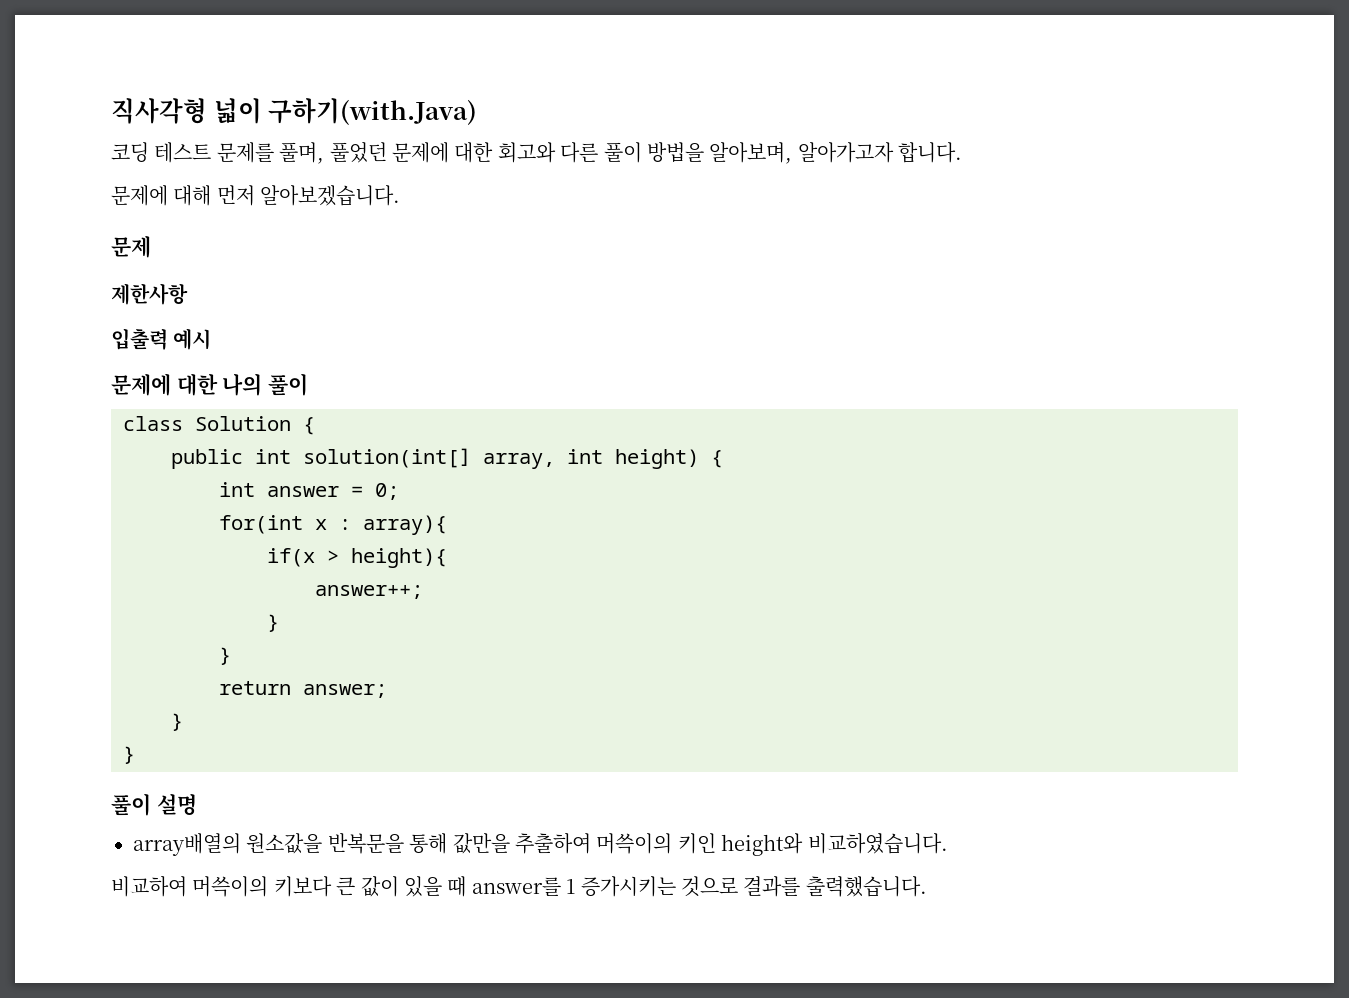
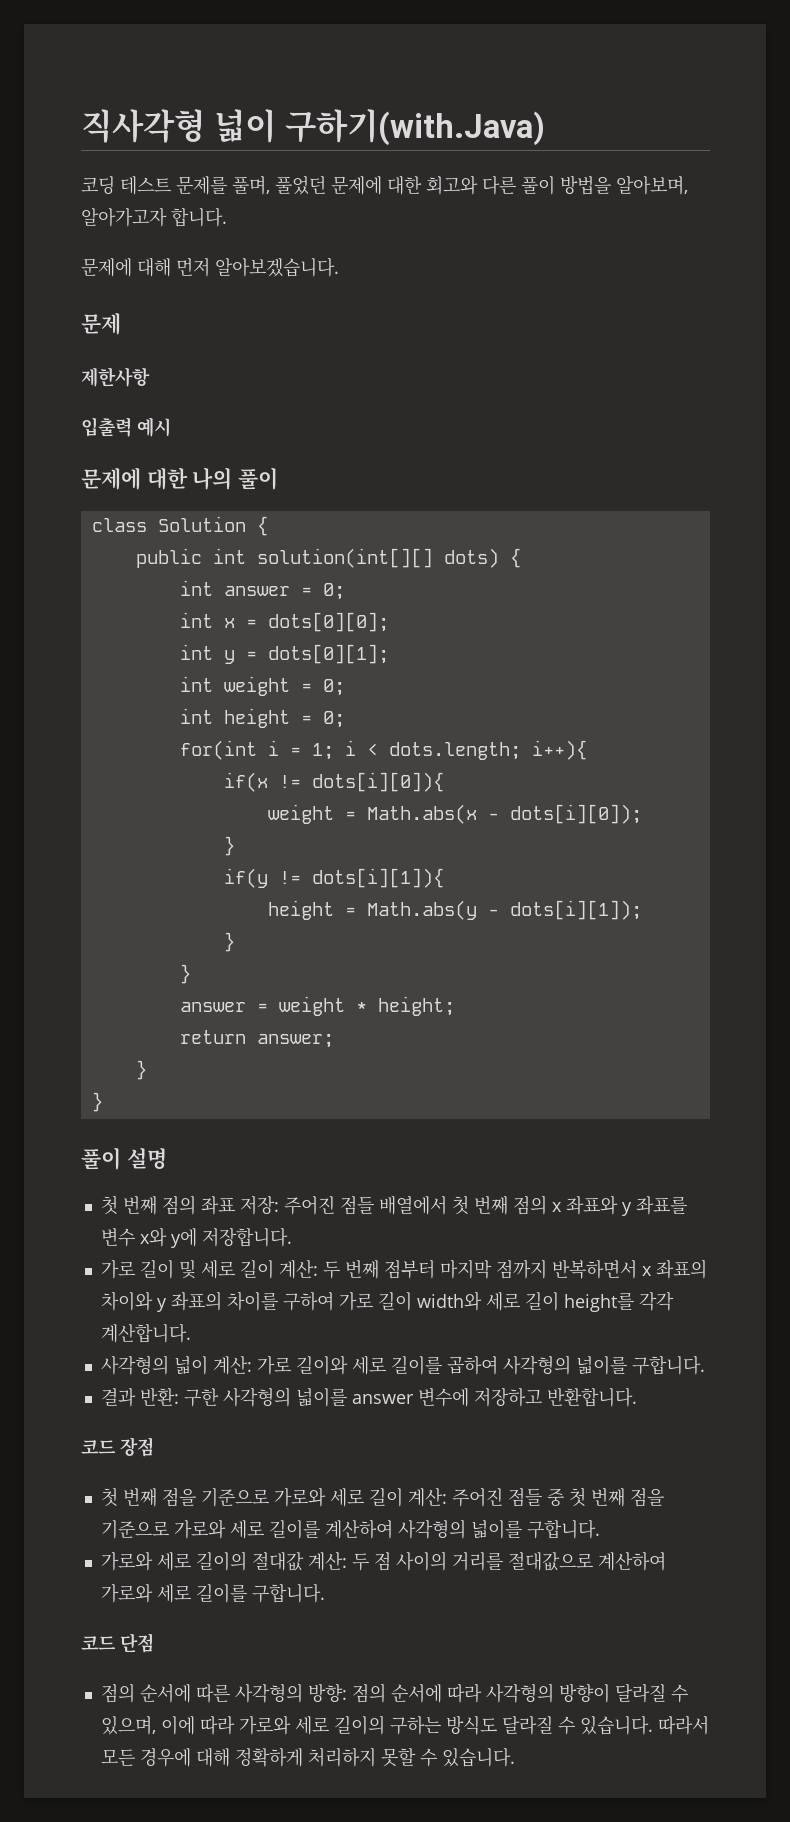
- public int solution(int[] array, int height) {
+ public int solution(int[][] dots) {
- for(int x : array){
- if(x > height){
- answer++;
+ int x = dots[0][0];
+ int y = dots[0][1];
+ int weight = 0;
+ int height = 0;
+ for(int i = 1; i < dots.length; i++){
+ if(x != dots[i][0]){
+ weight = Math.abs(x - dots[i][0]);
+ }
+ if(y != dots[i][1]){
+ height = Math.abs(y - dots[i][1]);
  }
  }
+ answer = weight * height;
- array배열의 원소값을 반복문을 통해 값만을 추출하여 머쓱이의 키인 height와 비교하였습니다.
- 비교하여 머쓱이의 키보다 큰 값이 있을 때 answer를 1 증가시키는 것으로 결과를 출력했습니다.
+ 첫 번째 점의 좌표 저장: 주어진 점들 배열에서 첫 번째 점의 x 좌표와 y 좌표를 변수 x와 y에 저장합니다.
+ 가로 길이 및 세로 길이 계산: 두 번째 점부터 마지막 점까지 반복하면서 x 좌표의 차이와 y 좌표의 차이를 구하여 가로 길이 width와 세로 길이 height를 각각 계산합니다.
+ 사각형의 넓이 계산: 가로 길이와 세로 길이를 곱하여 사각형의 넓이를 구합니다.
+ 결과 반환: 구한 사각형의 넓이를 answer 변수에 저장하고 반환합니다.
+ 코드 장점
+ 첫 번째 점을 기준으로 가로와 세로 길이 계산: 주어진 점들 중 첫 번째 점을 기준으로 가로와 세로 길이를 계산하여 사각형의 넓이를 구합니다.
+ 가로와 세로 길이의 절대값 계산: 두 점 사이의 거리를 절대값으로 계산하여 가로와 세로 길이를 구합니다.
+ 코드 단점
+ 점의 순서에 따른 사각형의 방향: 점의 순서에 따라 사각형의 방향이 달라질 수 있으며, 이에 따라 가로와 세로 길이의 구하는 방식도 달라질 수 있습니다. 따라서 모든 경우에 대해 정확하게 처리하지 못할 수 있습니다.

